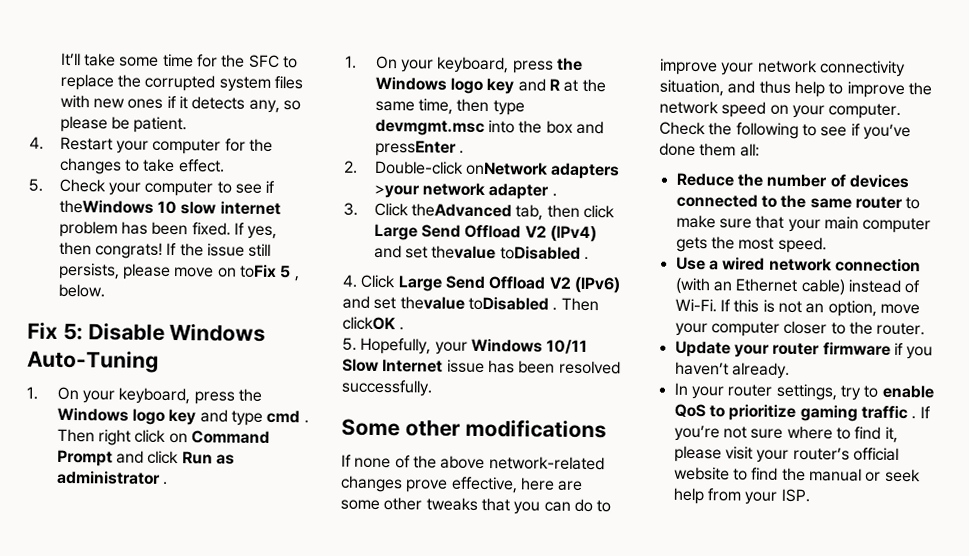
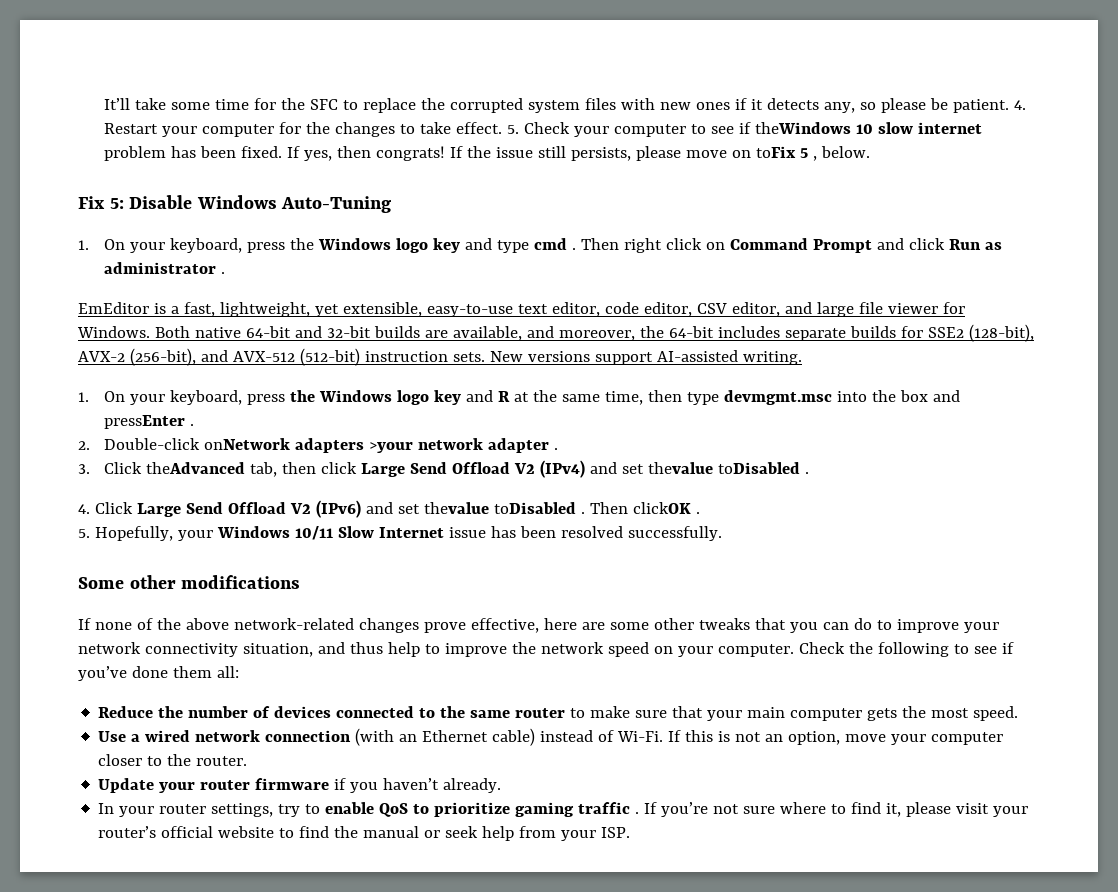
- It’ll take some time for the SFC to replace the corrupted system files with new ones if it detects any, so please be patient.
- 4. Restart your computer for the changes to take effect.
- 5. Check your computer to see if theWindows 10 slow internet problem has been fixed.
+ It’ll take some time for the SFC to replace the corrupted system files with new ones if it detects any, so please be patient. 4. Restart your computer for the changes to take effect. 5. Check your computer to see if theWindows 10 slow internet problem has been fixed.
+ EmEditor is a fast, lightweight, yet extensible, easy-to-use text editor, code editor, CSV editor, and large file viewer for Windows. Both native 64-bit and 32-bit builds are available, and moreover, the 64-bit includes separate builds for SSE2 (128-bit), AVX-2 (256-bit), and AVX-512 (512-bit) instruction sets. New versions support AI-assisted writing.

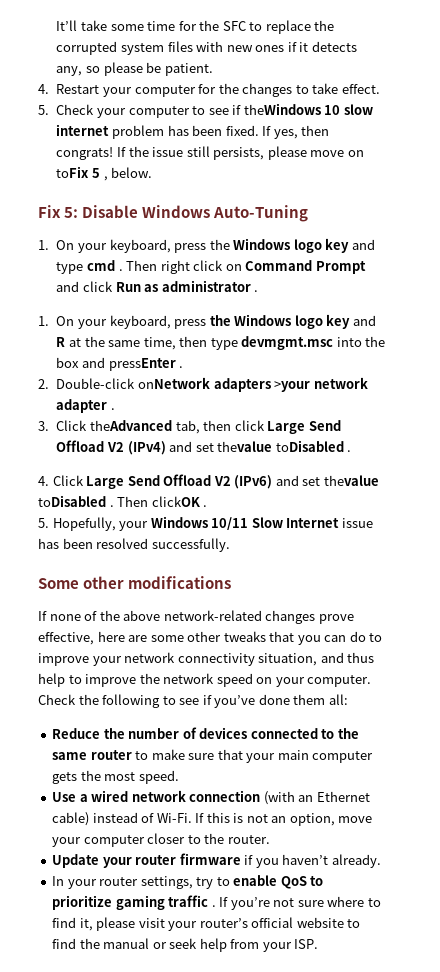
- It’ll take some time for the SFC to replace the corrupted system files with new ones if it detects any, so please be patient. 4. Restart your computer for the changes to take effect. 5. Check your computer to see if theWindows 10 slow internet problem has been fixed.
+ It’ll take some time for the SFC to replace the corrupted system files with new ones if it detects any, so please be patient.
+ 4. Restart your computer for the changes to take effect.
+ 5. Check your computer to see if theWindows 10 slow internet problem has been fixed.
- EmEditor is a fast, lightweight, yet extensible, easy-to-use text editor, code editor, CSV editor, and large file viewer for Windows. Both native 64-bit and 32-bit builds are available, and moreover, the 64-bit includes separate builds for SSE2 (128-bit), AVX-2 (256-bit), and AVX-512 (512-bit) instruction sets. New versions support AI-assisted writing.

